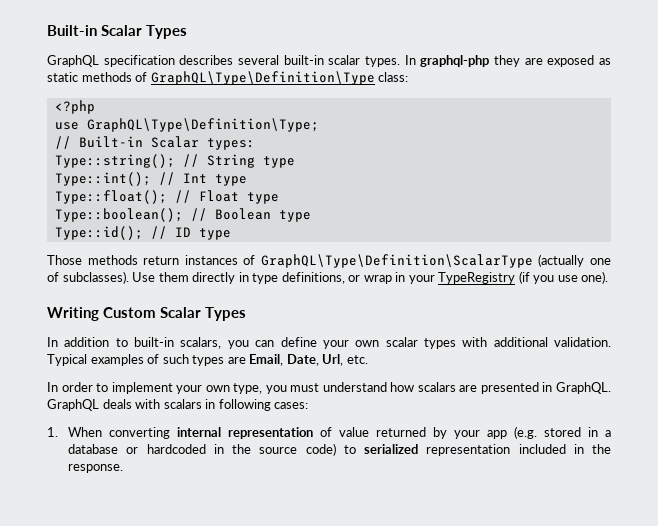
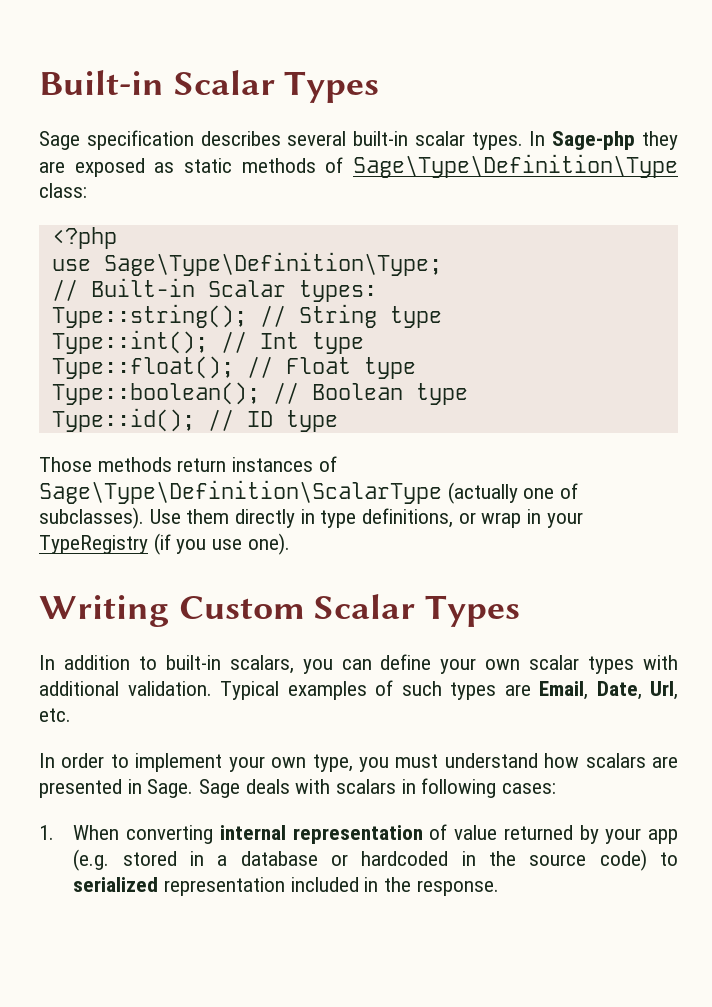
- GraphQL specification describes several built-in scalar types.
+ Sage specification describes several built-in scalar types.
- In graphql-php they are exposed as static methods of GraphQL\Type\Definition\Type class:
+ In Sage-php they are exposed as static methods of Sage\Type\Definition\Type class:
- use GraphQL\Type\Definition\Type;
+ use Sage\Type\Definition\Type;
- Those methods return instances of GraphQL\Type\Definition\ScalarType (actually one of subclasses).
+ Those methods return instances of Sage\Type\Definition\ScalarType (actually one of subclasses).
- In order to implement your own type, you must understand how scalars are presented in GraphQL. GraphQL deals with scalars in following cases:
+ In order to implement your own type, you must understand how scalars are presented in Sage. Sage deals with scalars in following cases:

